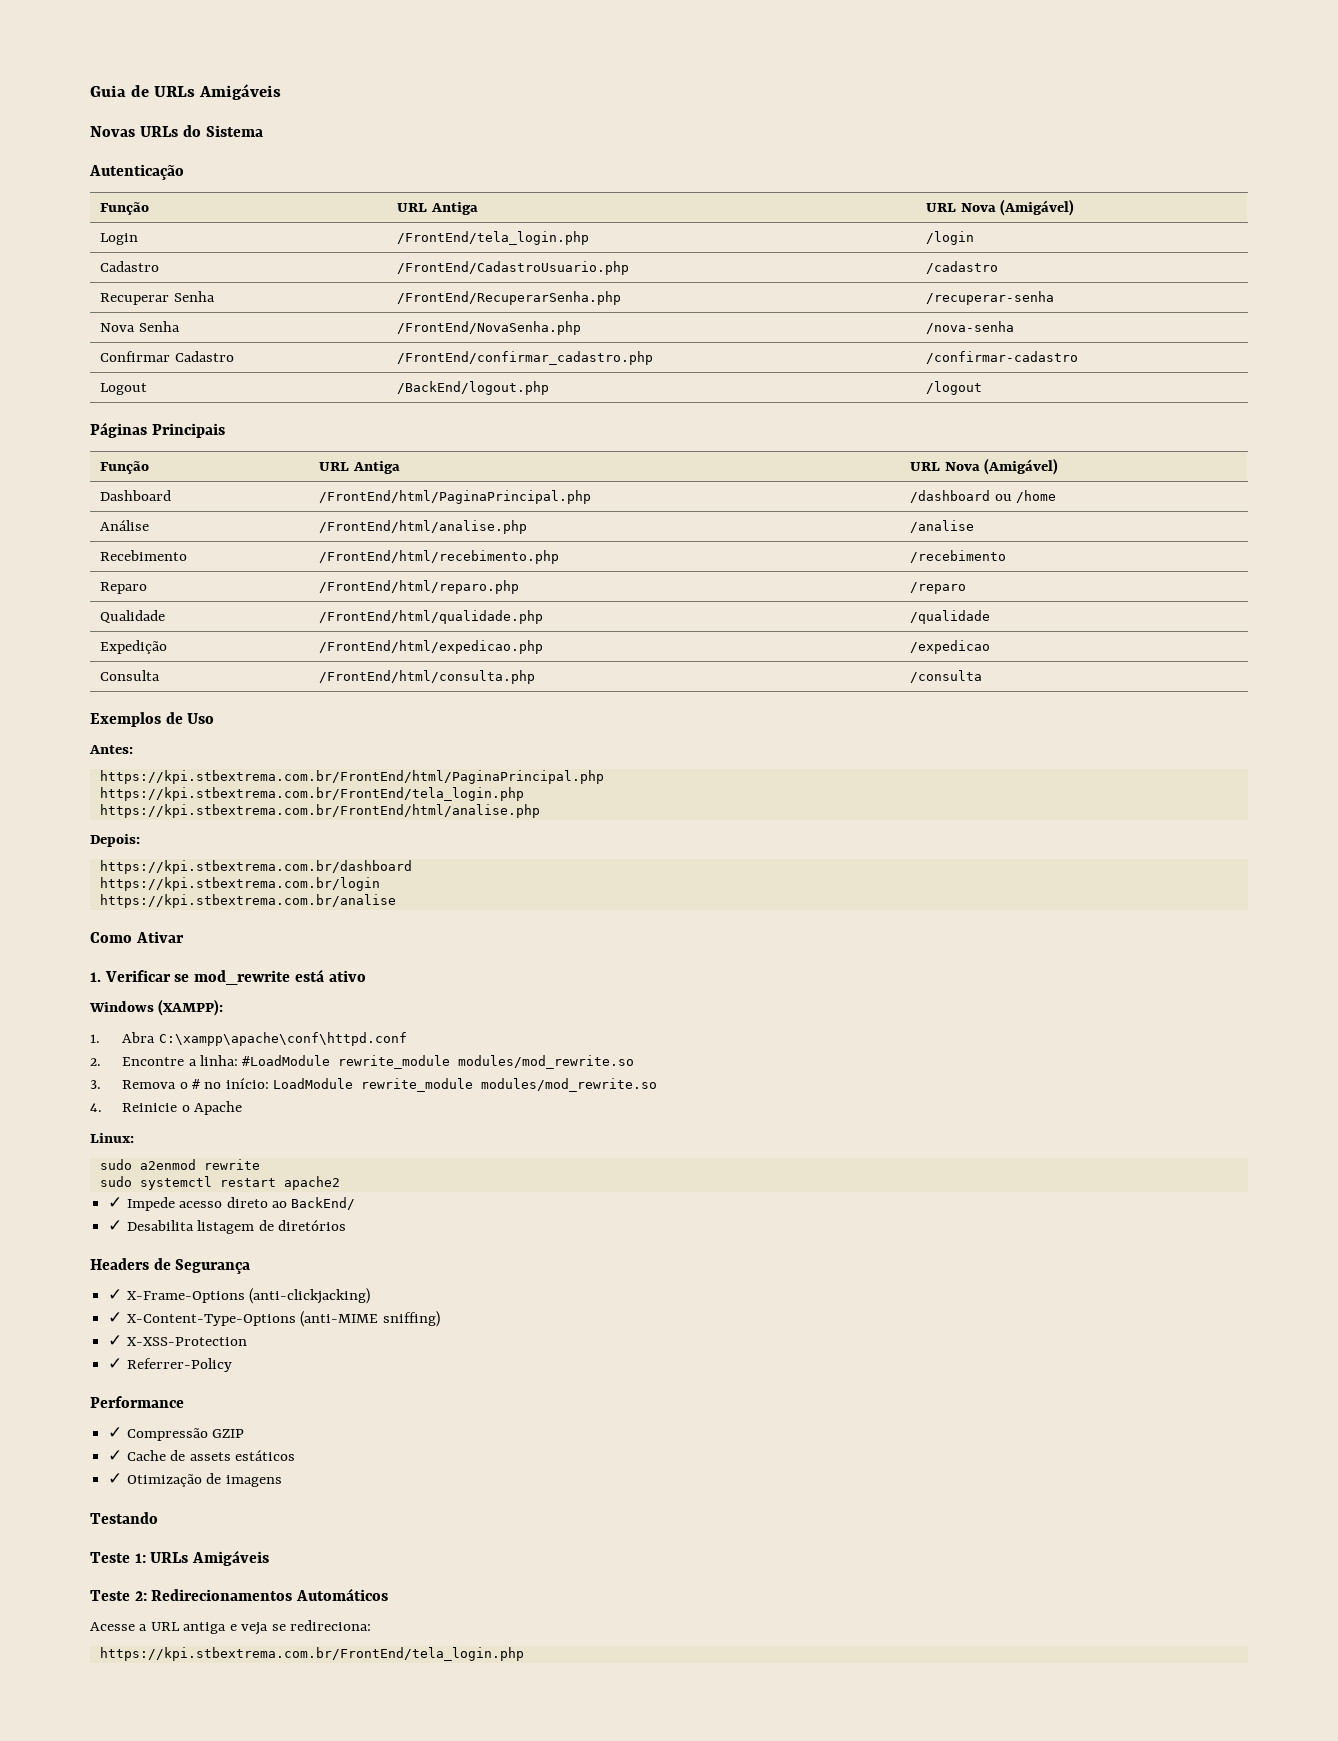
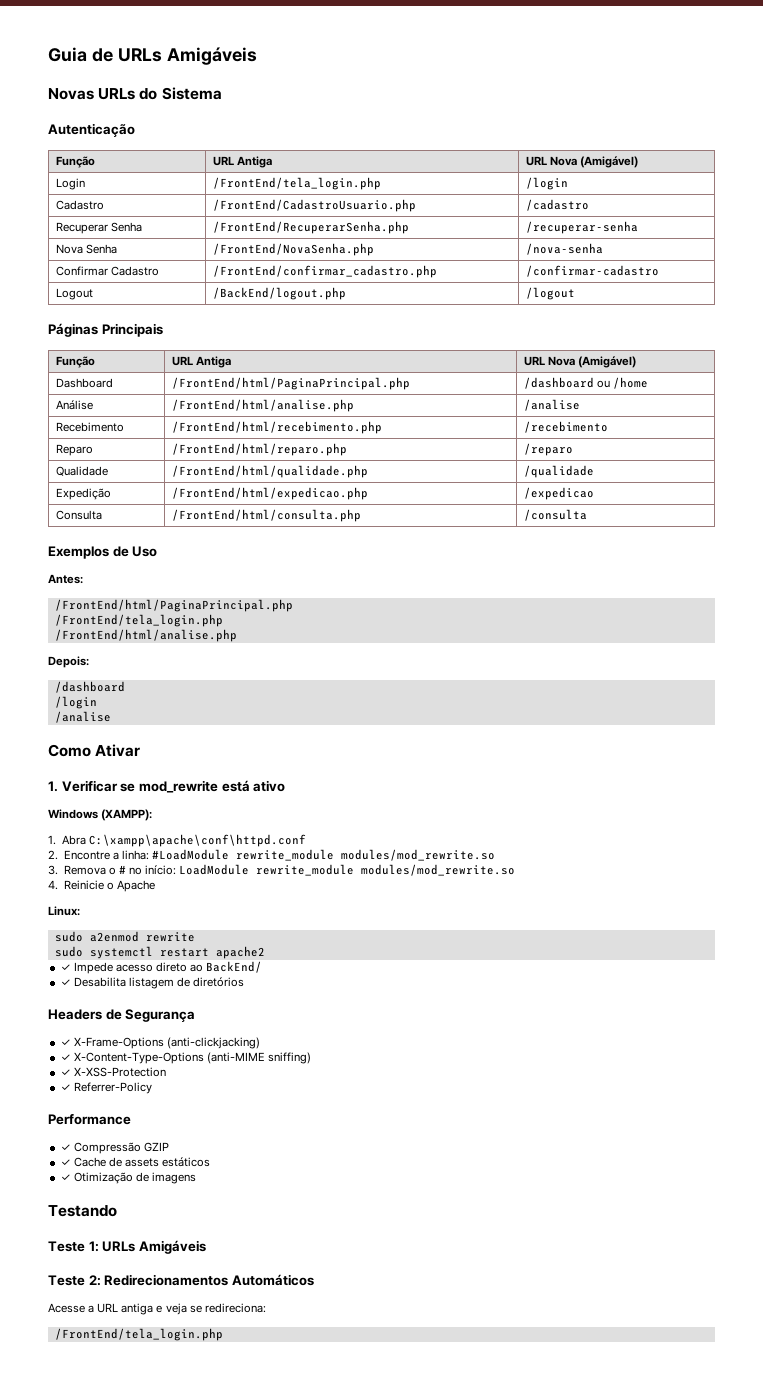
  Antes:
- https://kpi.stbextrema.com.br/FrontEnd/html/PaginaPrincipal.php
- https://kpi.stbextrema.com.br/FrontEnd/tela_login.php
- https://kpi.stbextrema.com.br/FrontEnd/html/analise.php
+ /FrontEnd/html/PaginaPrincipal.php
+ /FrontEnd/tela_login.php
+ /FrontEnd/html/analise.php
  Depois:
- https://kpi.stbextrema.com.br/dashboard
- https://kpi.stbextrema.com.br/login
- https://kpi.stbextrema.com.br/analise
+ /dashboard
+ /login
+ /analise
  Acesse a URL antiga e veja se redireciona:
- https://kpi.stbextrema.com.br/FrontEnd/tela_login.php
+ /FrontEnd/tela_login.php

